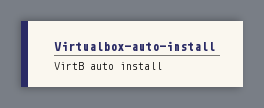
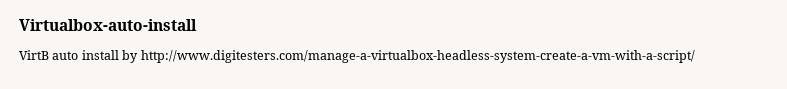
- VirtB auto install
+ VirtB auto install by http://www.digitesters.com/manage-a-virtualbox-headless-system-create-a-vm-with-a-script/

